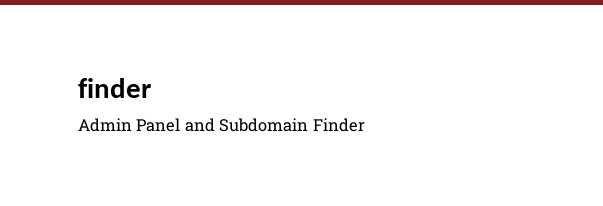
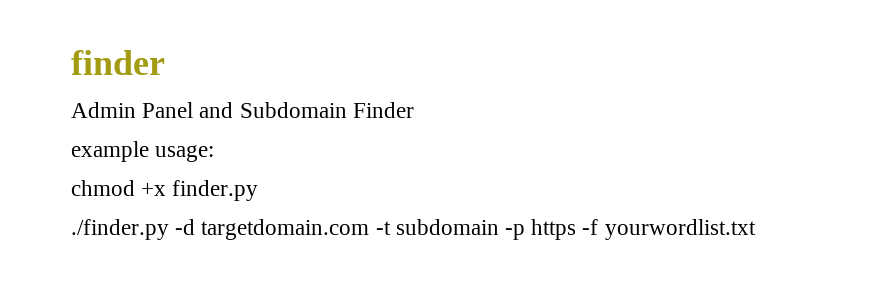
+ example usage:
+ chmod +x finder.py
+ ./finder.py -d targetdomain.com -t subdomain -p https -f yourwordlist.txt

